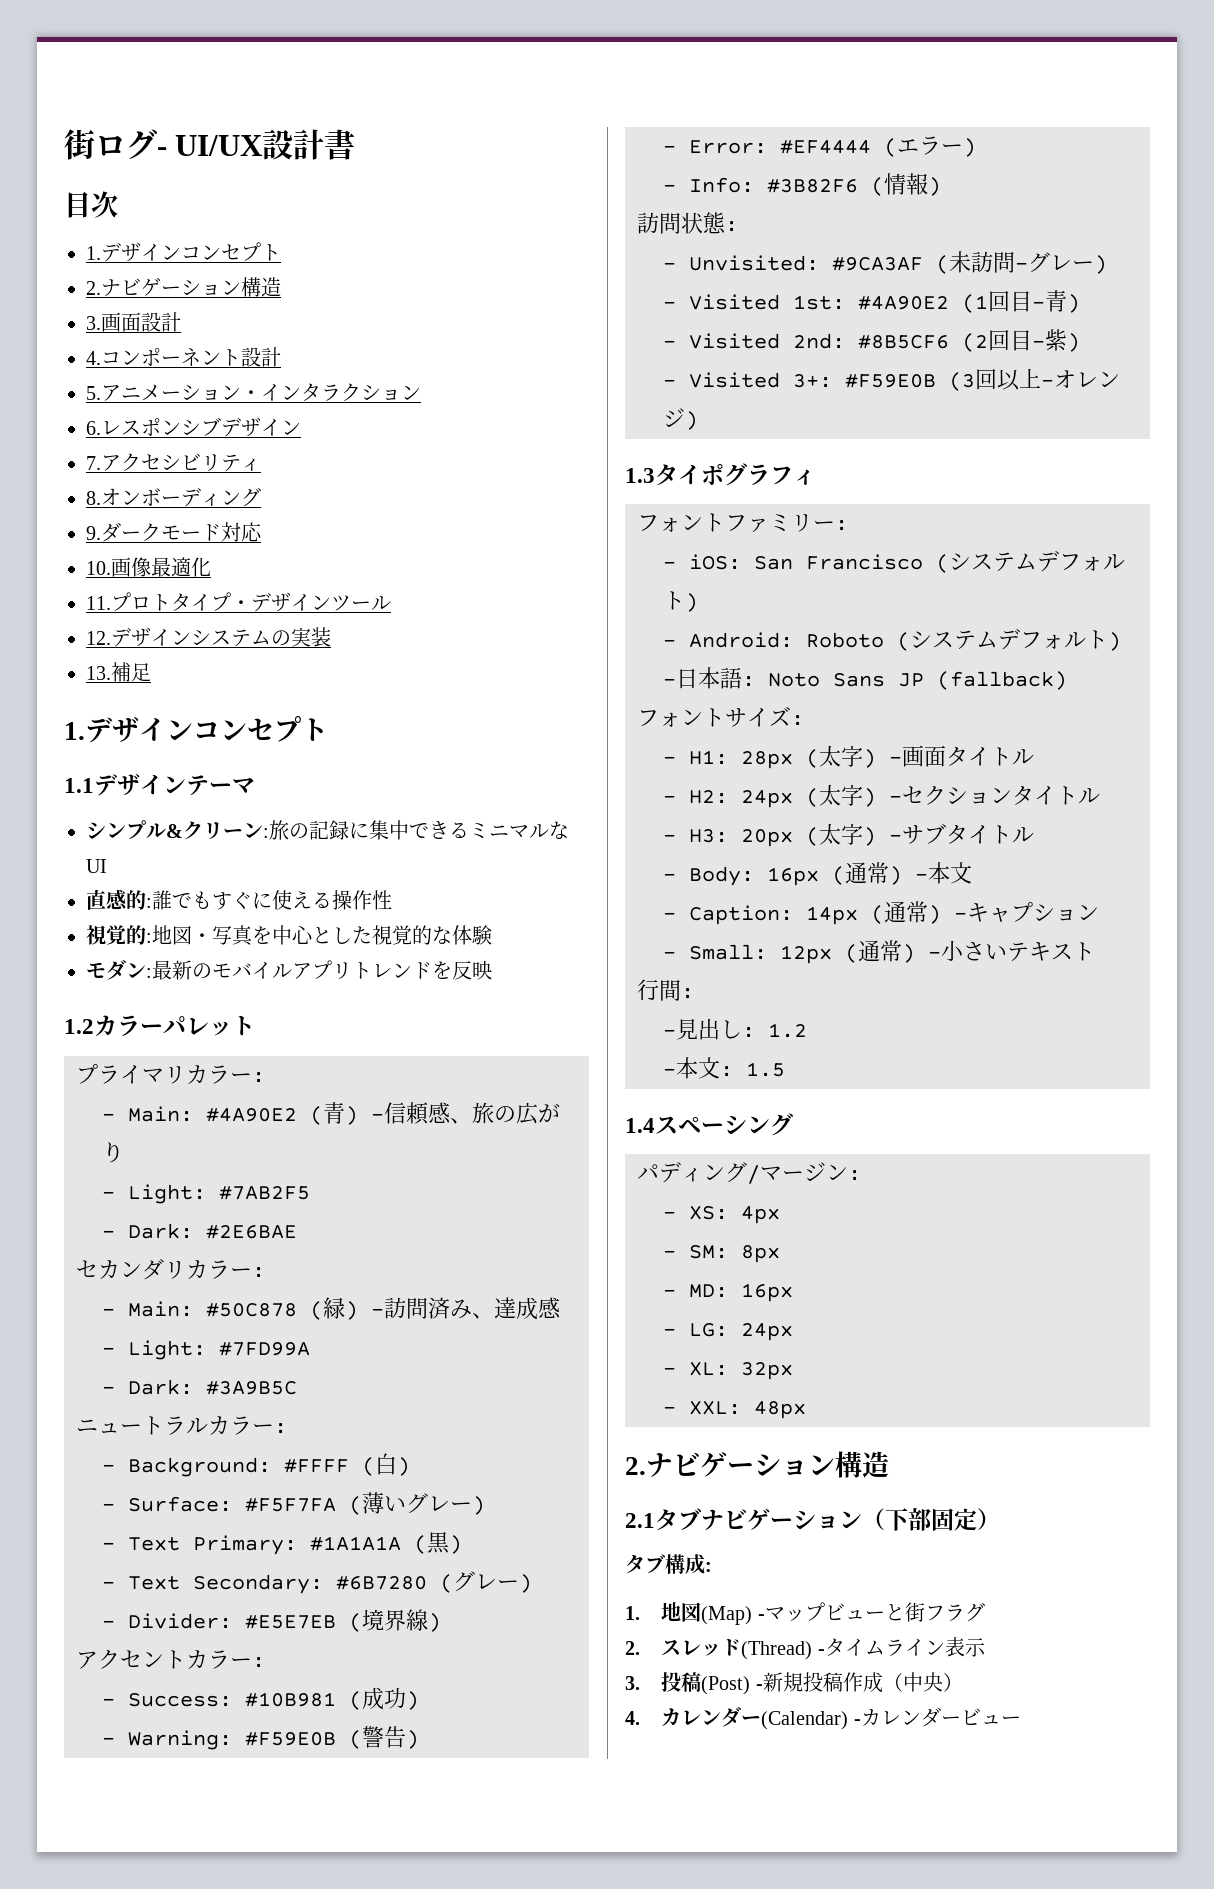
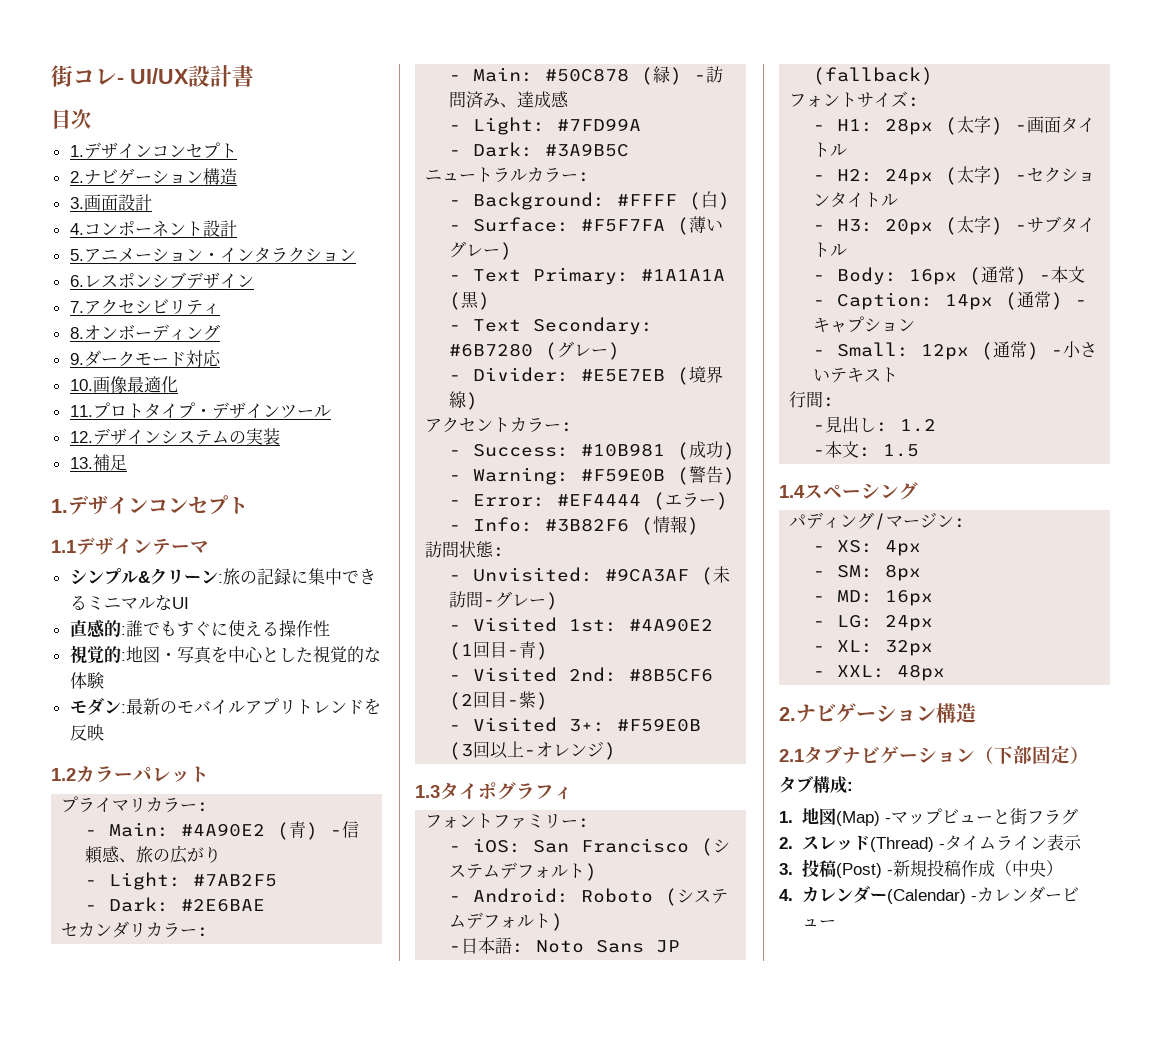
- 街ログ- UI/UX設計書
+ 街コレ- UI/UX設計書

